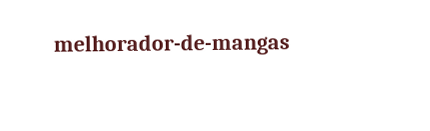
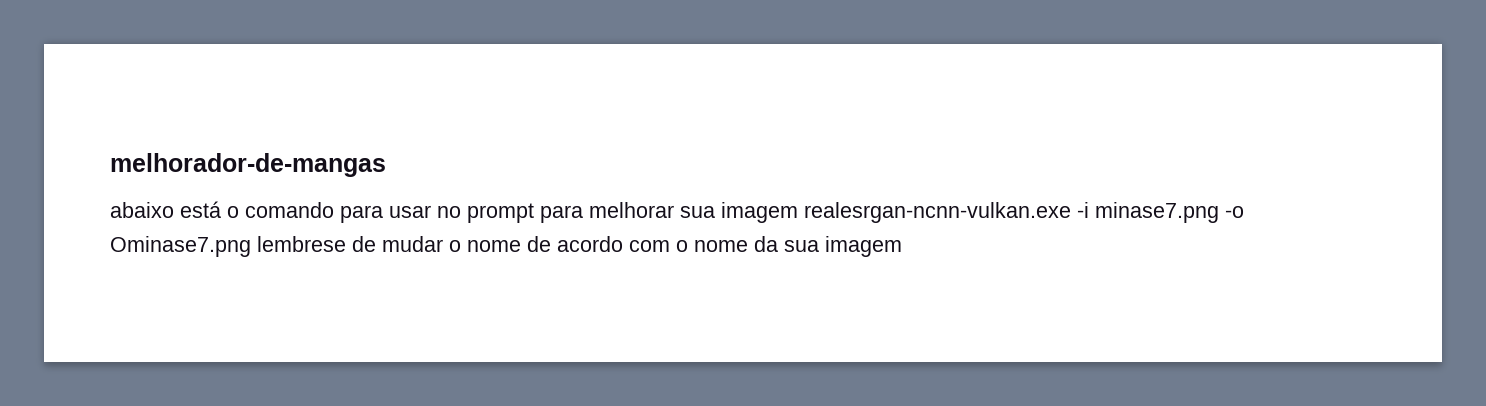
+ abaixo está o comando para usar no prompt para melhorar sua imagem realesrgan-ncnn-vulkan.exe -i minase7.png -o Ominase7.png lembrese de mudar o nome de acordo com o nome da sua imagem

